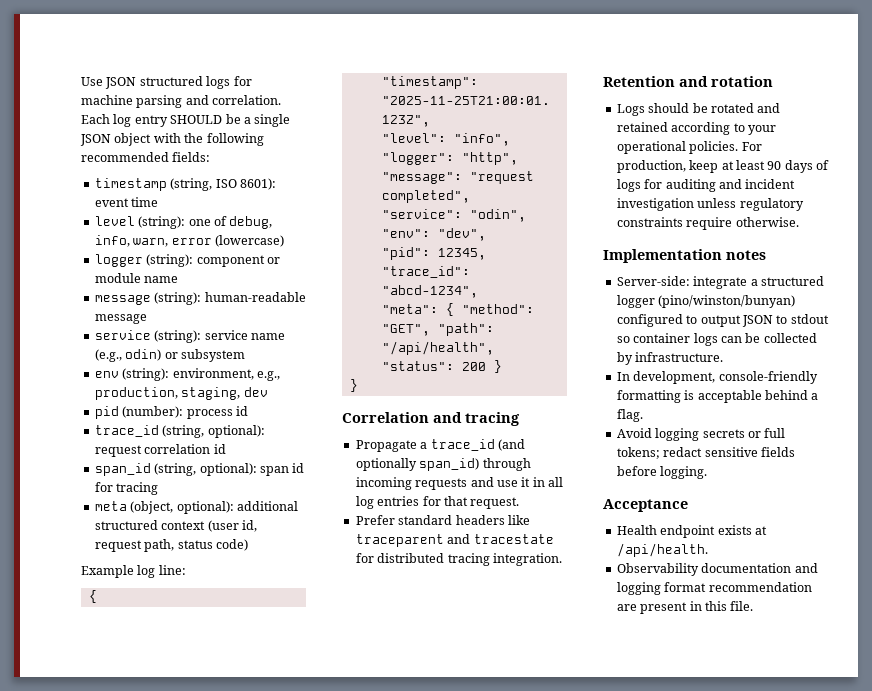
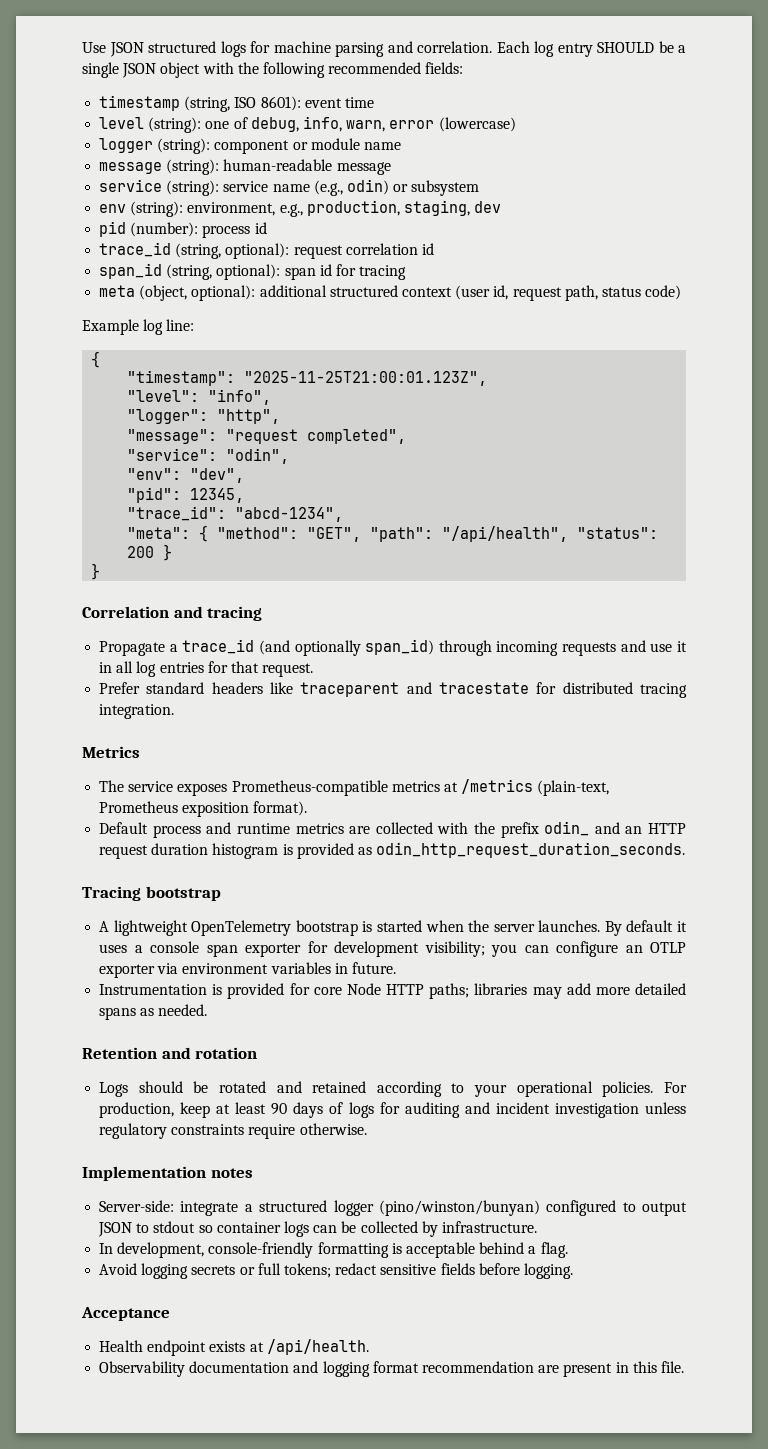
+ Metrics
+ The service exposes Prometheus-compatible metrics at /metrics (plain-text, Prometheus exposition format).
+ Default process and runtime metrics are collected with the prefix odin_ and an HTTP request duration histogram is provided as odin_http_request_duration_seconds.
+ Tracing bootstrap
+ A lightweight OpenTelemetry bootstrap is started when the server launches. By default it uses a console span exporter for development visibility; you can configure an OTLP exporter via environment variables in future.
+ Instrumentation is provided for core Node HTTP paths; libraries may add more detailed spans as needed.

